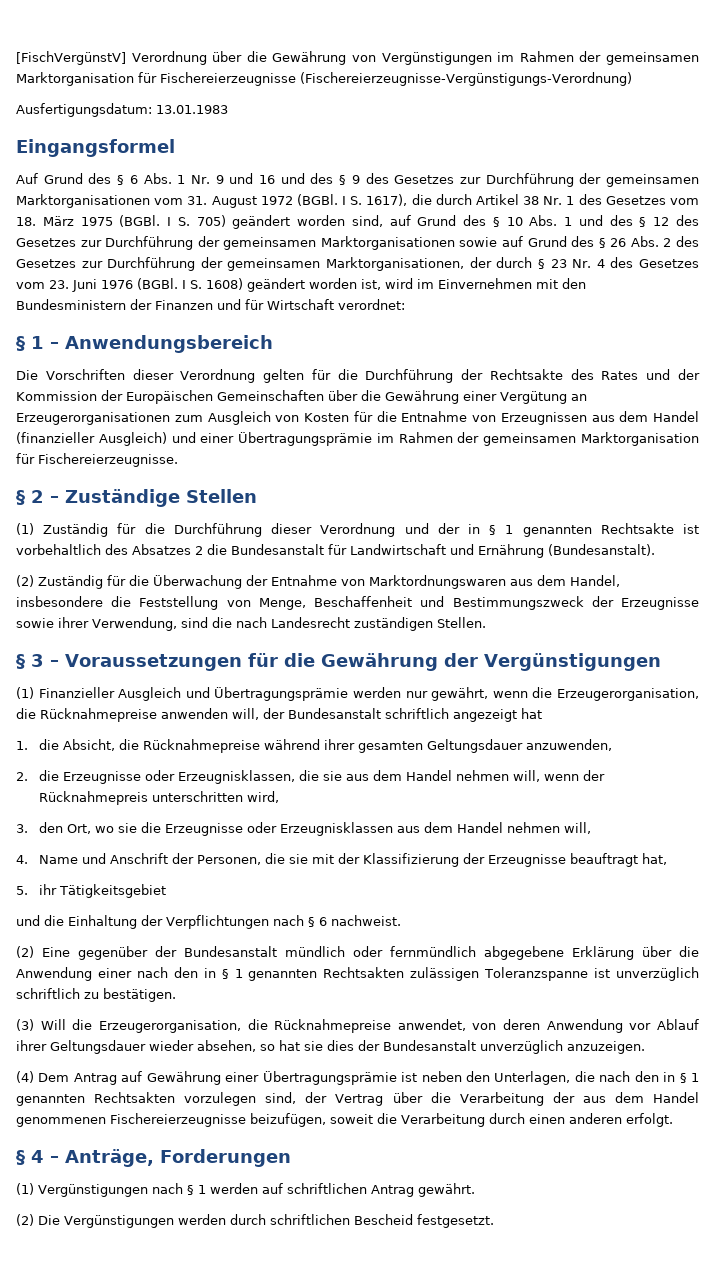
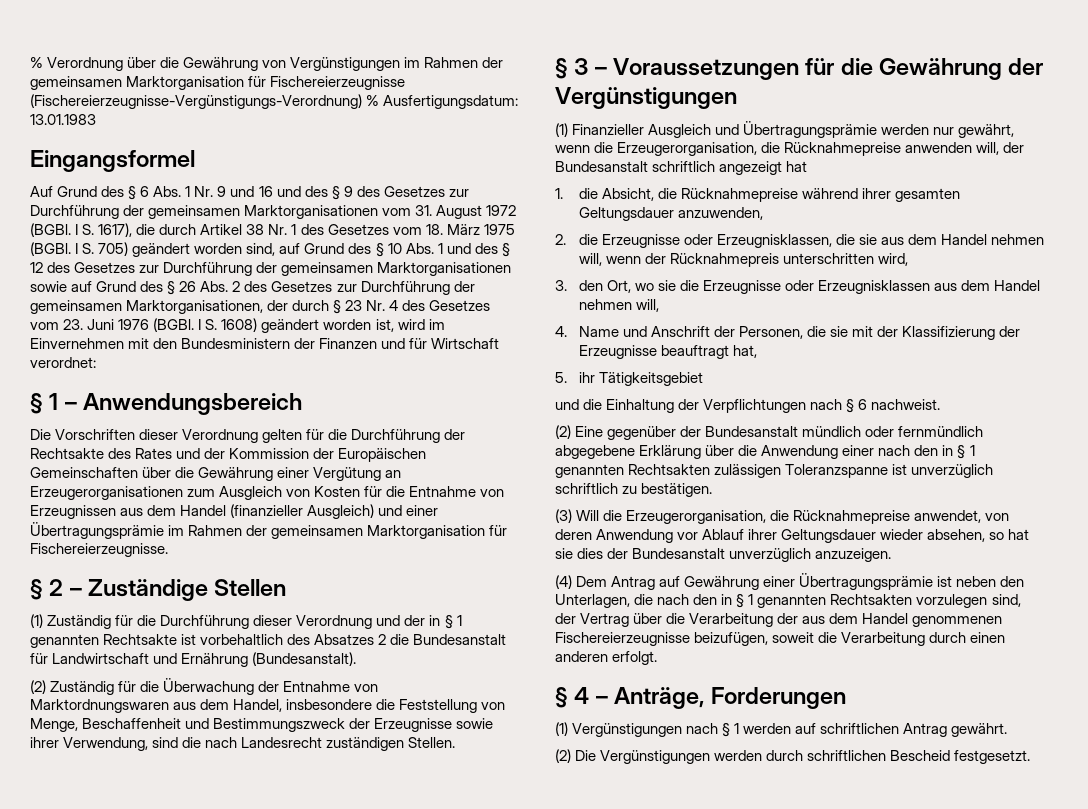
- [FischVergünstV] Verordnung über die Gewährung von Vergünstigungen im Rahmen der gemeinsamen Marktorganisation für Fischereierzeugnisse (Fischereierzeugnisse-Vergünstigungs-Verordnung)
- Ausfertigungsdatum: 13.01.1983
+ % Verordnung über die Gewährung von Vergünstigungen im Rahmen der gemeinsamen Marktorganisation für Fischereierzeugnisse (Fischereierzeugnisse-Vergünstigungs-Verordnung) % Ausfertigungsdatum: 13.01.1983

